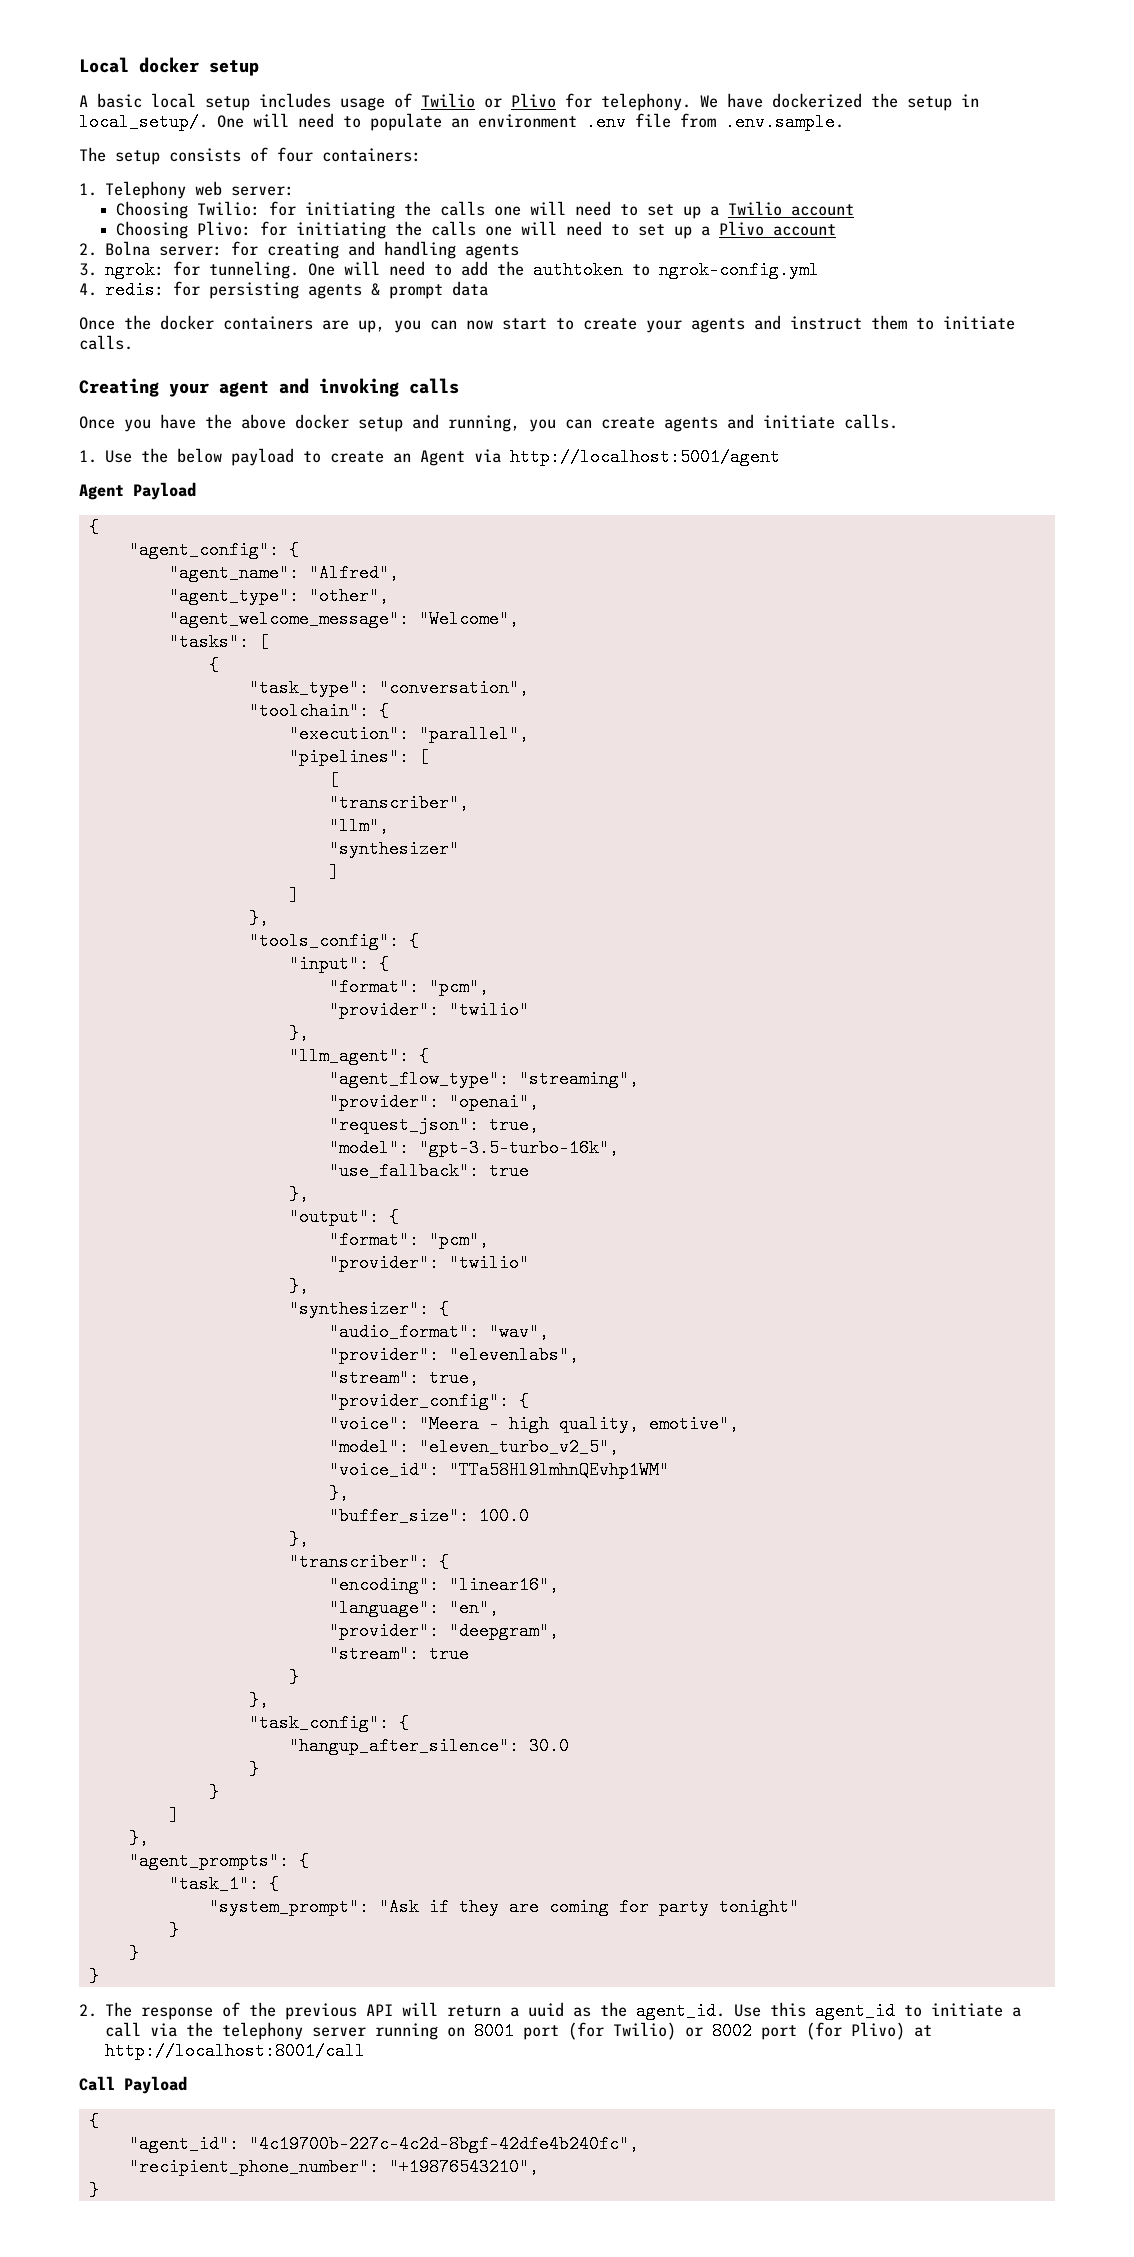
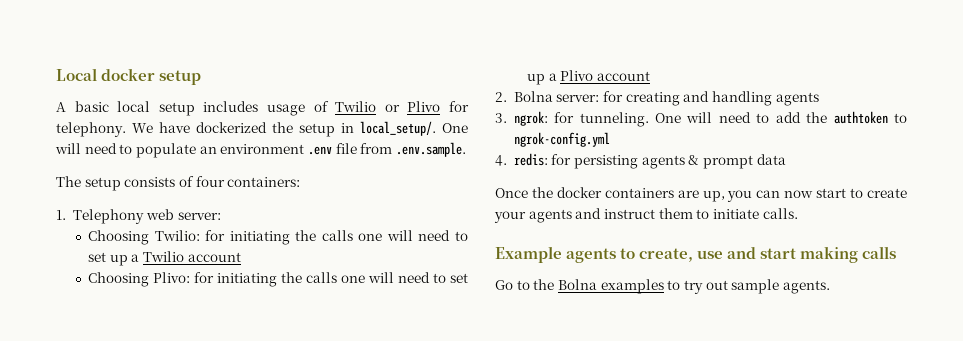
- Creating your agent and invoking calls
- Once you have the above docker setup and running, you can create agents and initiate calls.
- 1. Use the below payload to create an Agent via http://localhost:5001/agent
- Agent Payload
- {
- "agent_config": {
- "agent_name": "Alfred",
- "agent_type": "other",
- "agent_welcome_message": "Welcome",
- "tasks": [
- {
- "task_type": "conversation",
- "toolchain": {
- "execution": "parallel",
- "pipelines": [
- [
- "transcriber",
- "llm",
- "synthesizer"
- ]
- ]
- },
- "tools_config": {
- "input": {
- "format": "pcm",
- "provider": "twilio"
- },
- "llm_agent": {
- "agent_flow_type": "streaming",
- "provider": "openai",
- "request_json": true,
- "model": "gpt-3.5-turbo-16k",
- "use_fallback": true
- },
- "output": {
- "format": "pcm",
- "provider": "twilio"
- },
- "synthesizer": {
- "audio_format": "wav",
- "provider": "elevenlabs",
- "stream": true,
- "provider_config": {
- "voice": "Meera - high quality, emotive",
- "model": "eleven_turbo_v2_5",
- "voice_id": "TTa58Hl9lmhnQEvhp1WM"
- },
- "buffer_size": 100.0
- },
- "transcriber": {
- "encoding": "linear16",
- "language": "en",
- "provider": "deepgram",
- "stream": true
- }
- },
- "task_config": {
- "hangup_after_silence": 30.0
- }
- }
- ]
- },
- "agent_prompts": {
- "task_1": {
- "system_prompt": "Ask if they are coming for party tonight"
- }
- }
- }
- 2. The response of the previous API will return a uuid as the agent_id. Use this agent_id to initiate a call via the telephony server running on 8001 port (for Twilio) or 8002 port (for Plivo) at http://localhost:8001/call
- Call Payload
- {
- "agent_id": "4c19700b-227c-4c2d-8bgf-42dfe4b240fc",
- "recipient_phone_number": "+19876543210",
- }
+ Example agents to create, use and start making calls
+ Go to the Bolna examples to try out sample agents.

